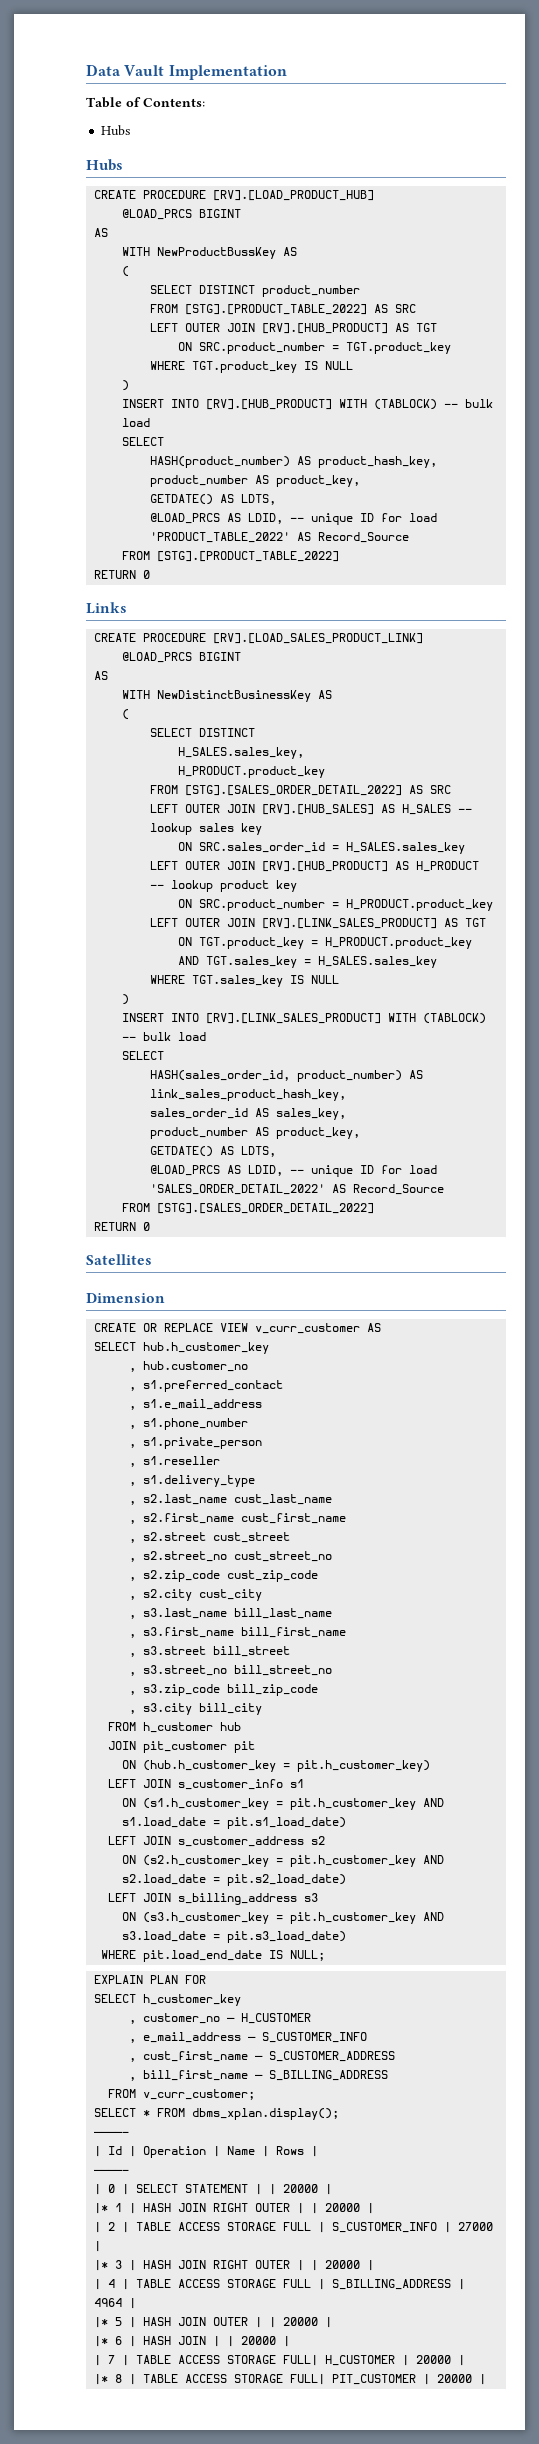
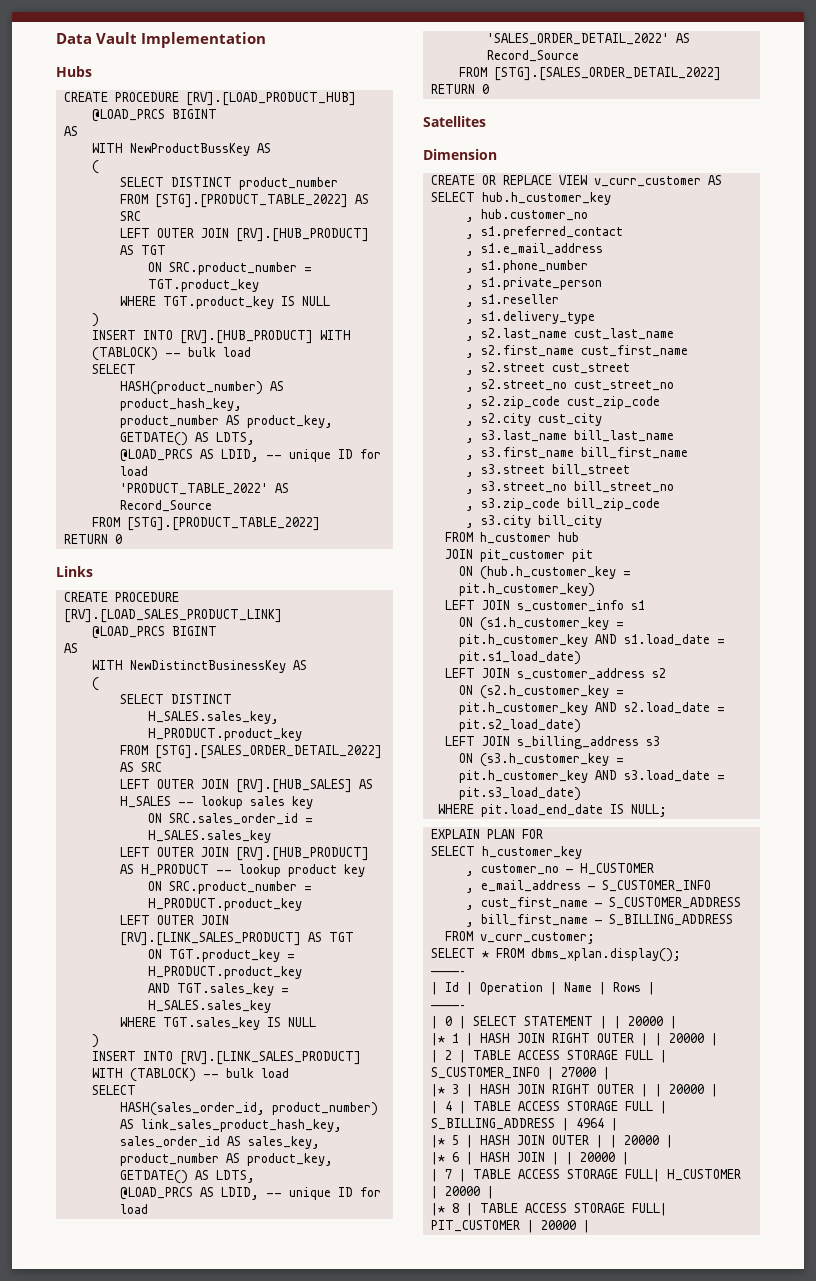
- Table of Contents:
- Hubs

